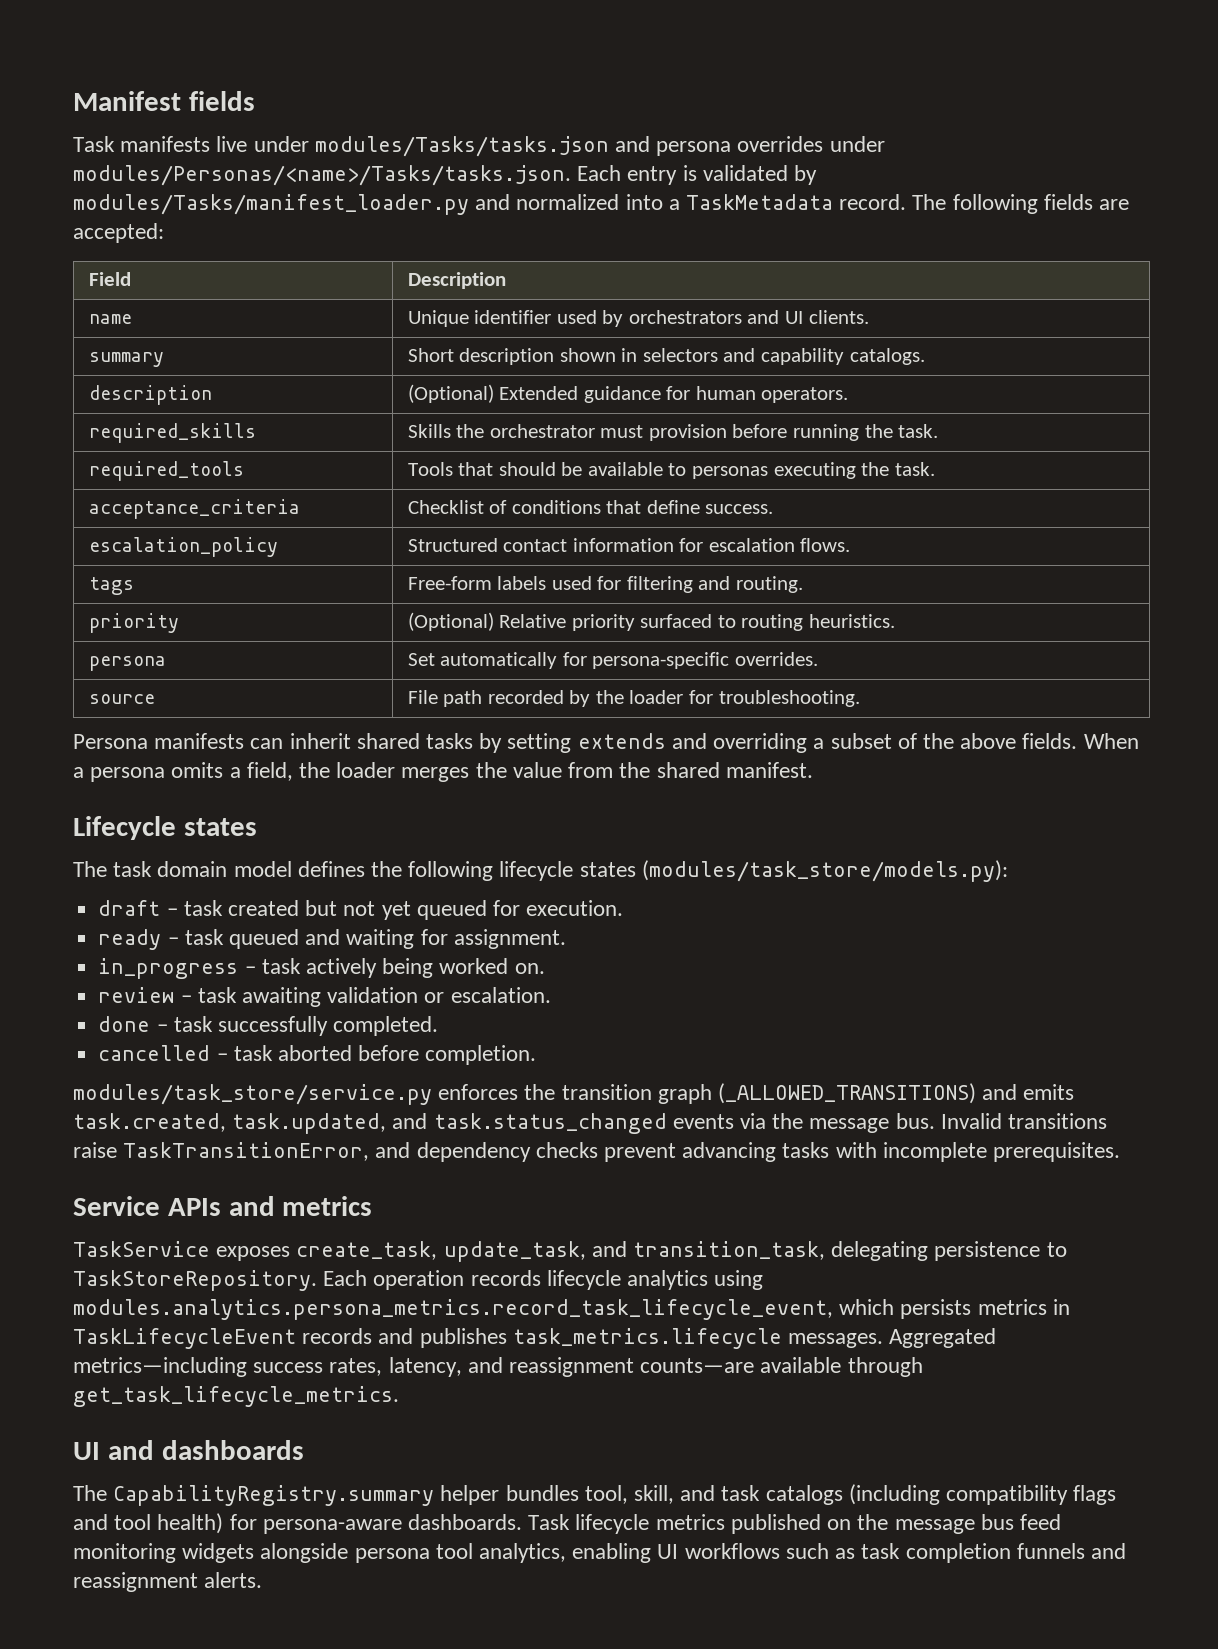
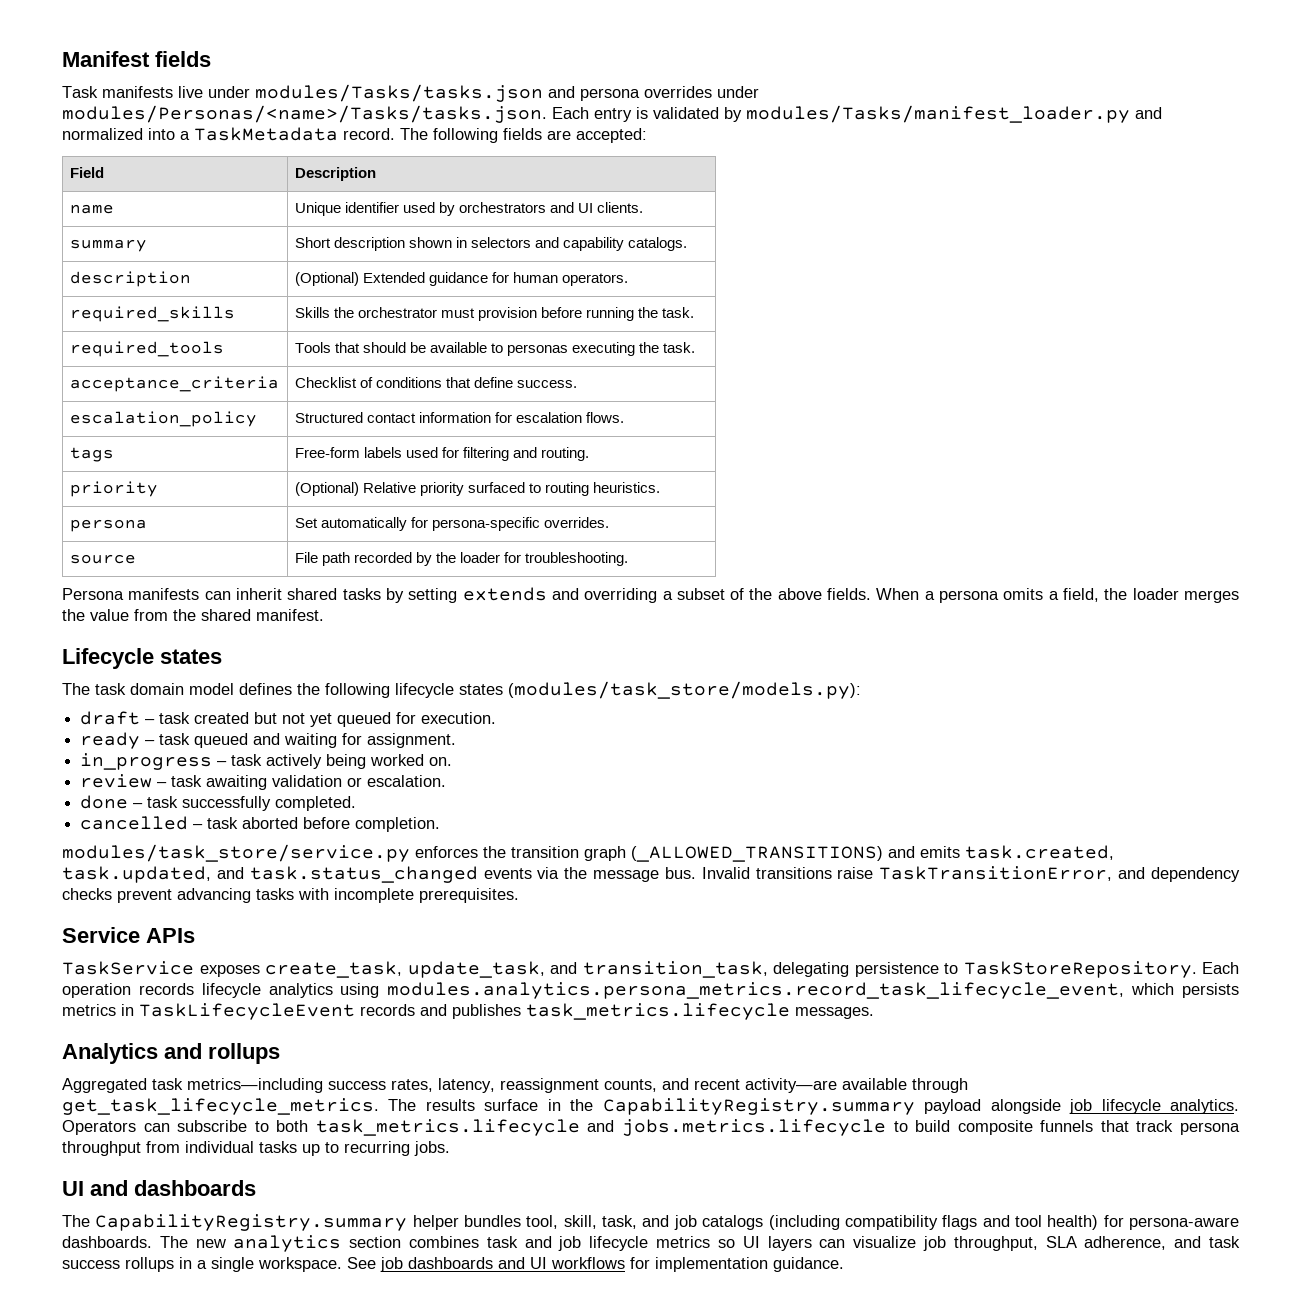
- Service APIs and metrics
+ Service APIs
- Each operation records lifecycle analytics using modules.analytics.persona_metrics.record_task_lifecycle_event, which persists metrics in TaskLifecycleEvent records and publishes task_metrics.lifecycle messages. Aggregated metrics—including success rates, latency, and reassignment counts—are available through get_task_lifecycle_metrics.
+ Each operation records lifecycle analytics using modules.analytics.persona_metrics.record_task_lifecycle_event, which persists metrics in TaskLifecycleEvent records and publishes task_metrics.lifecycle messages.
+ Analytics and rollups
+ Aggregated task metrics—including success rates, latency, reassignment counts, and recent activity—are available through get_task_lifecycle_metrics. The results surface in the CapabilityRegistry.summary payload alongside job lifecycle analytics. Operators can subscribe to both task_metrics.lifecycle and jobs.metrics.lifecycle to build composite funnels that track persona throughput from individual tasks up to recurring jobs.
- The CapabilityRegistry.summary helper bundles tool, skill, and task catalogs (including compatibility flags and tool health) for persona-aware dashboards.
+ The CapabilityRegistry.summary helper bundles tool, skill, task, and job catalogs (including compatibility flags and tool health) for persona-aware dashboards.
- Task lifecycle metrics published on the message bus feed monitoring widgets alongside persona tool analytics, enabling UI workflows such as task completion funnels and reassignment alerts.
+ The new analytics section combines task and job lifecycle metrics so UI layers can visualize job throughput, SLA adherence, and task success rollups in a single workspace. See job dashboards and UI workflows for implementation guidance.

